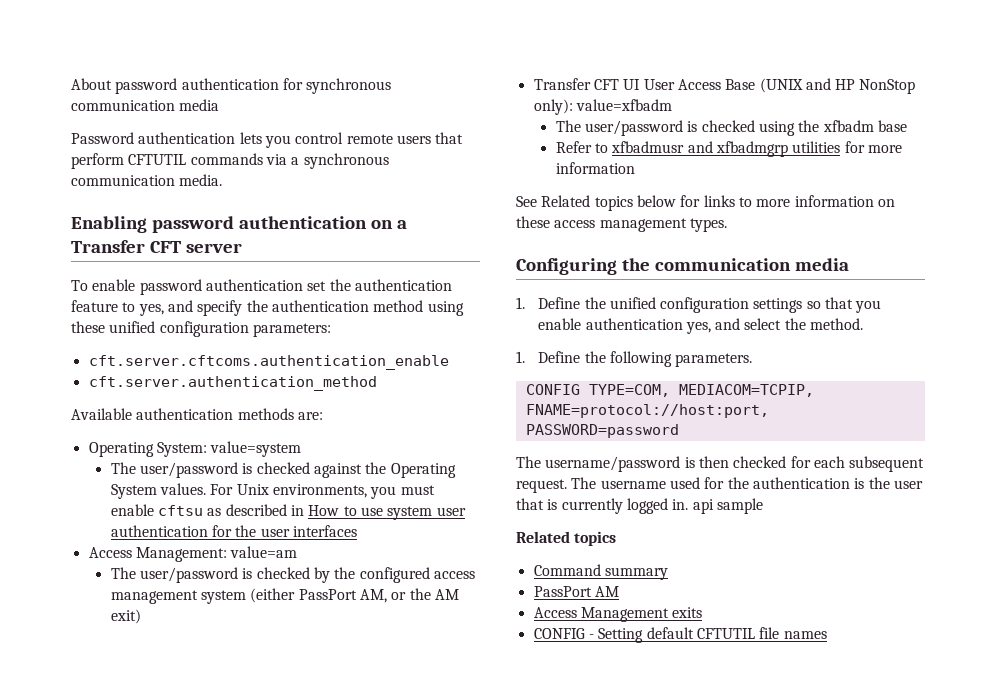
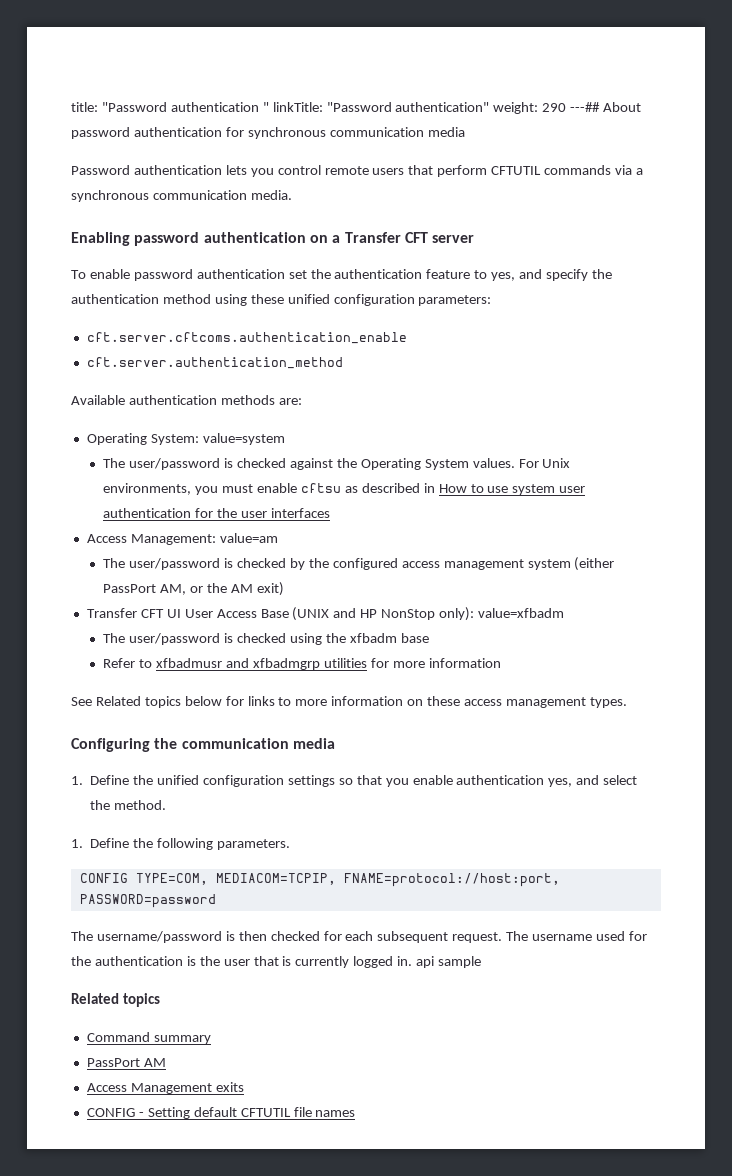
- About password authentication for synchronous communication media
+ title: "Password authentication " linkTitle: "Password authentication" weight: 290 ---## About password authentication for synchronous communication media

